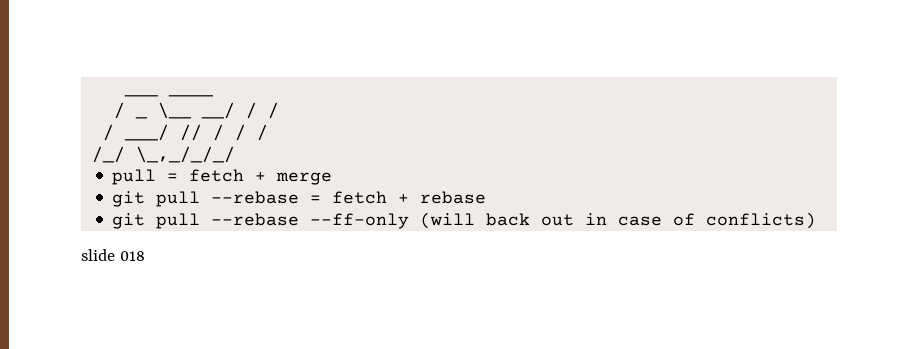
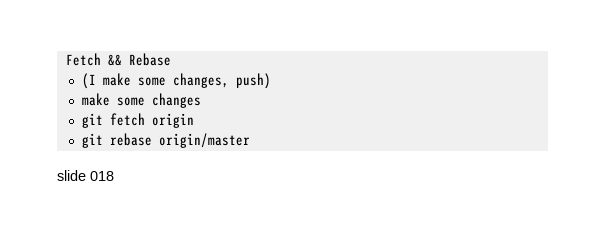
- ___ ____
- / _ \__ __/ / /
- / ___/ // / / /
- /_/ \_,_/_/_/
- pull = fetch + merge
- git pull --rebase = fetch + rebase
- git pull --rebase --ff-only (will back out in case of conflicts)
+ Fetch && Rebase
+ (I make some changes, push)
+ make some changes
+ git fetch origin
+ git rebase origin/master

